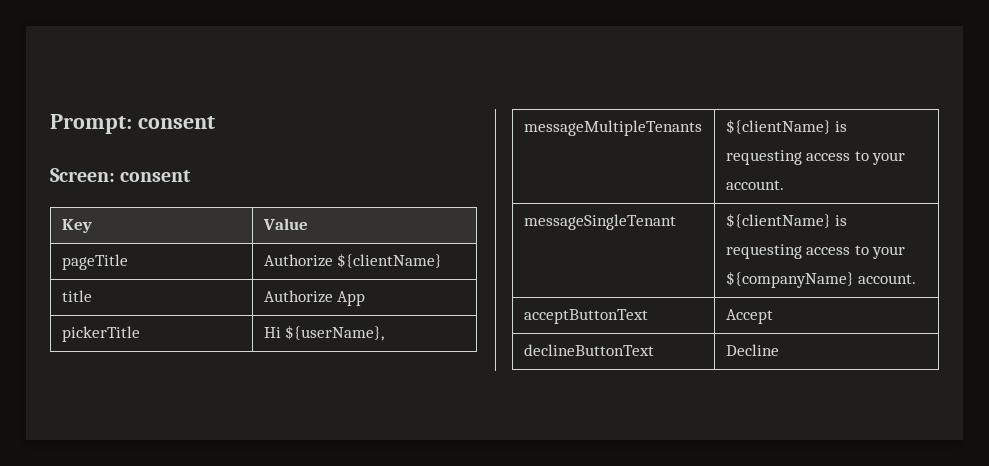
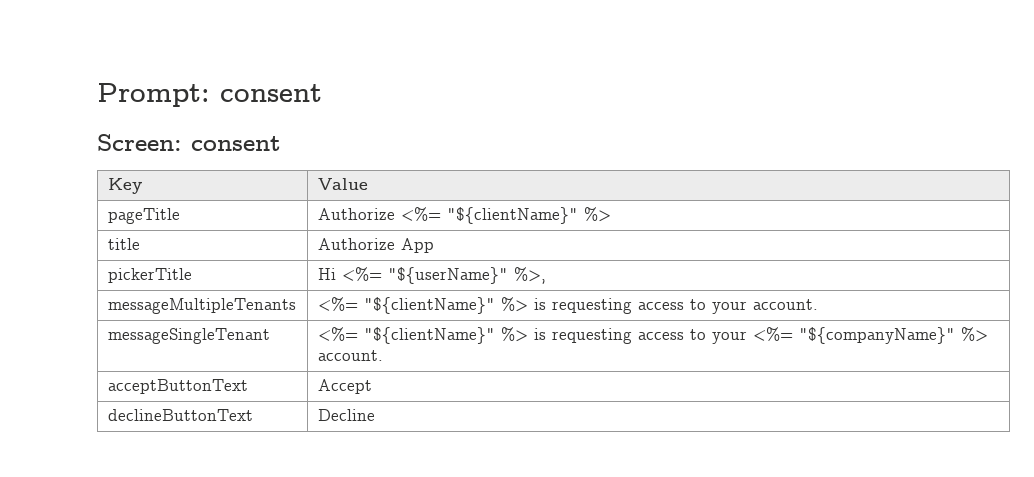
- pageTitle | Authorize ${clientName}
+ pageTitle | Authorize <%= "${clientName}" %>
- pickerTitle | Hi ${userName},
- messageMultipleTenants | ${clientName} is requesting access to your account.
+ pickerTitle | Hi <%= "${userName}" %>,
+ messageMultipleTenants | <%= "${clientName}" %> is requesting access to your account.
- messageSingleTenant | ${clientName} is requesting access to your ${companyName} account.
+ messageSingleTenant | <%= "${clientName}" %> is requesting access to your <%= "${companyName}" %> account.

